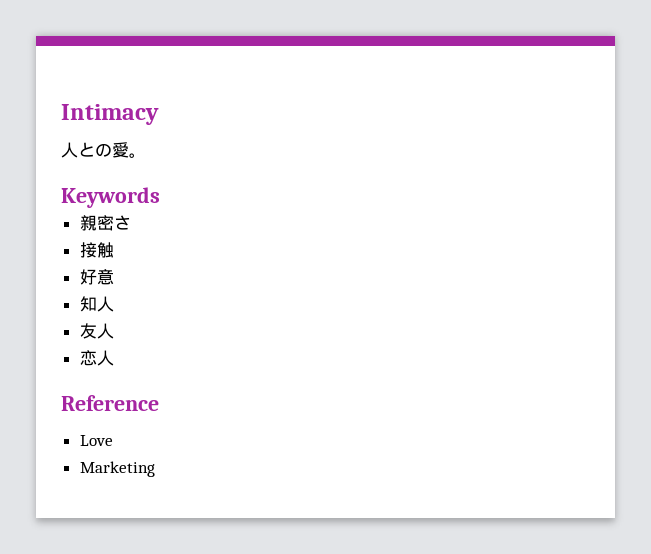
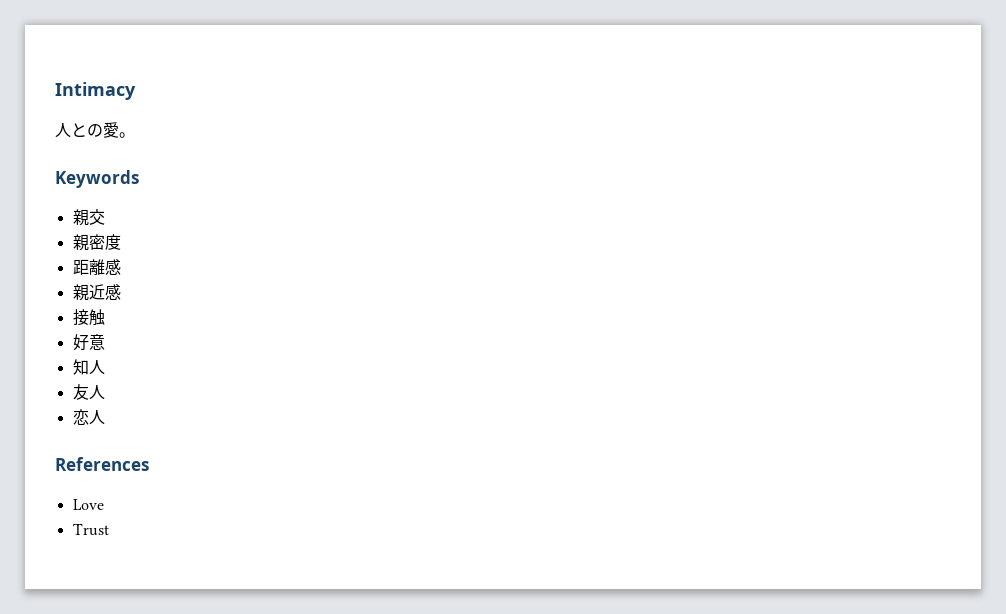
+ 親交
- 親密さ
+ 親密度
+ 距離感
+ 親近感
- Reference
+ References
- Marketing
+ Trust

